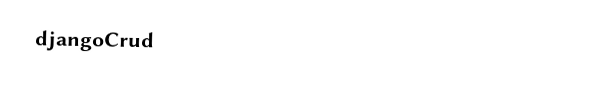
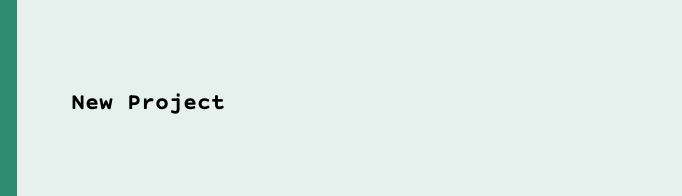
- djangoCrud
+ New Project

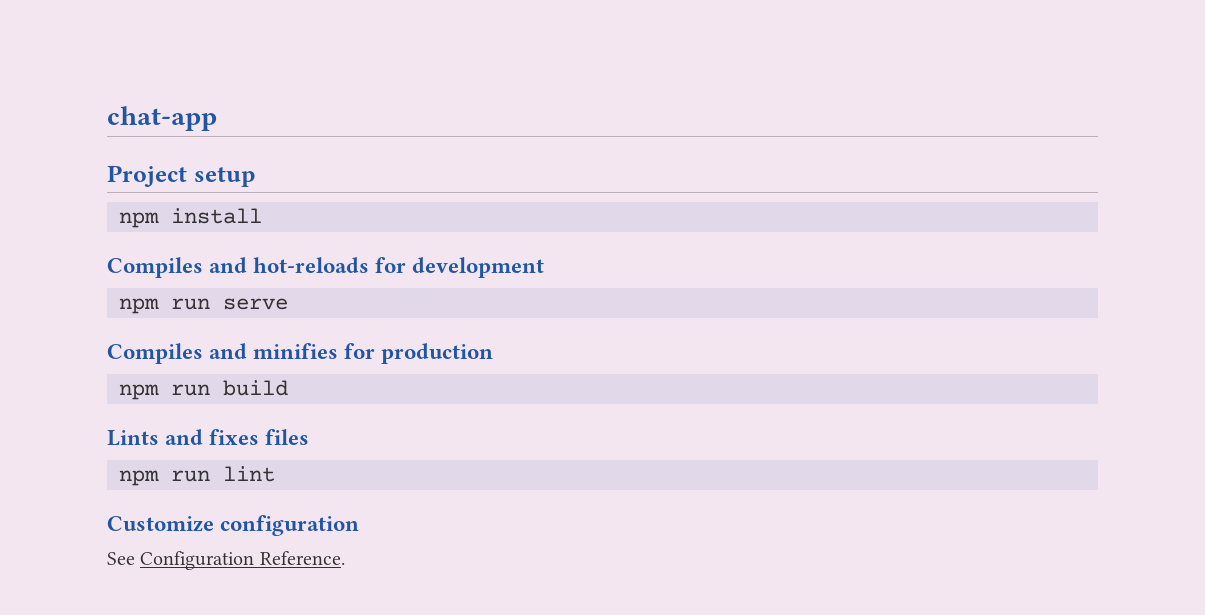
- New Project
+ chat-app
+ Project setup
+ npm install
+ Compiles and hot-reloads for development
+ npm run serve
+ Compiles and minifies for production
+ npm run build
+ Lints and fixes files
+ npm run lint
+ Customize configuration
+ See Configuration Reference.

